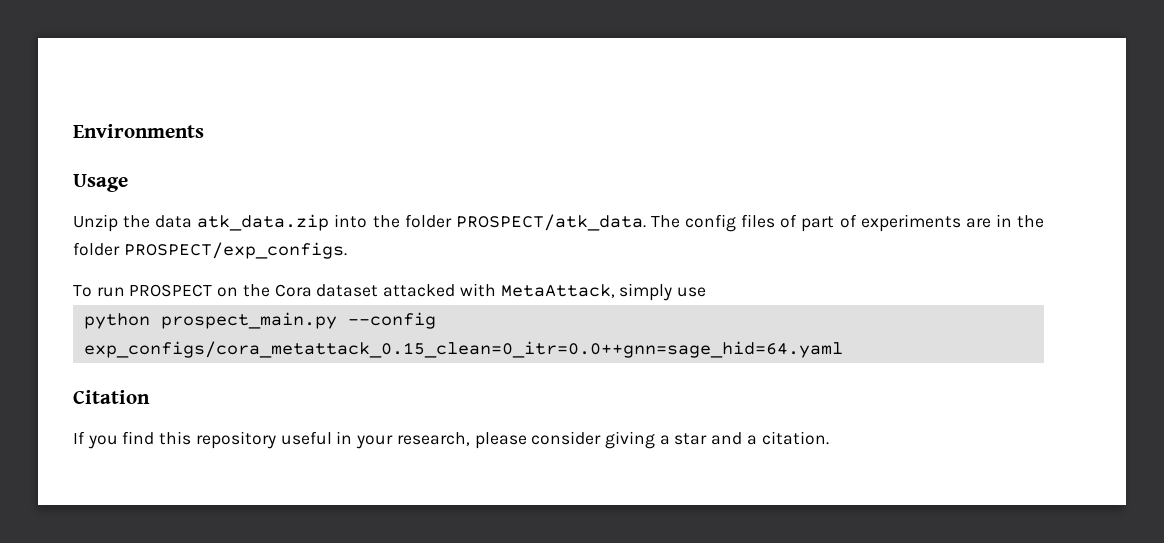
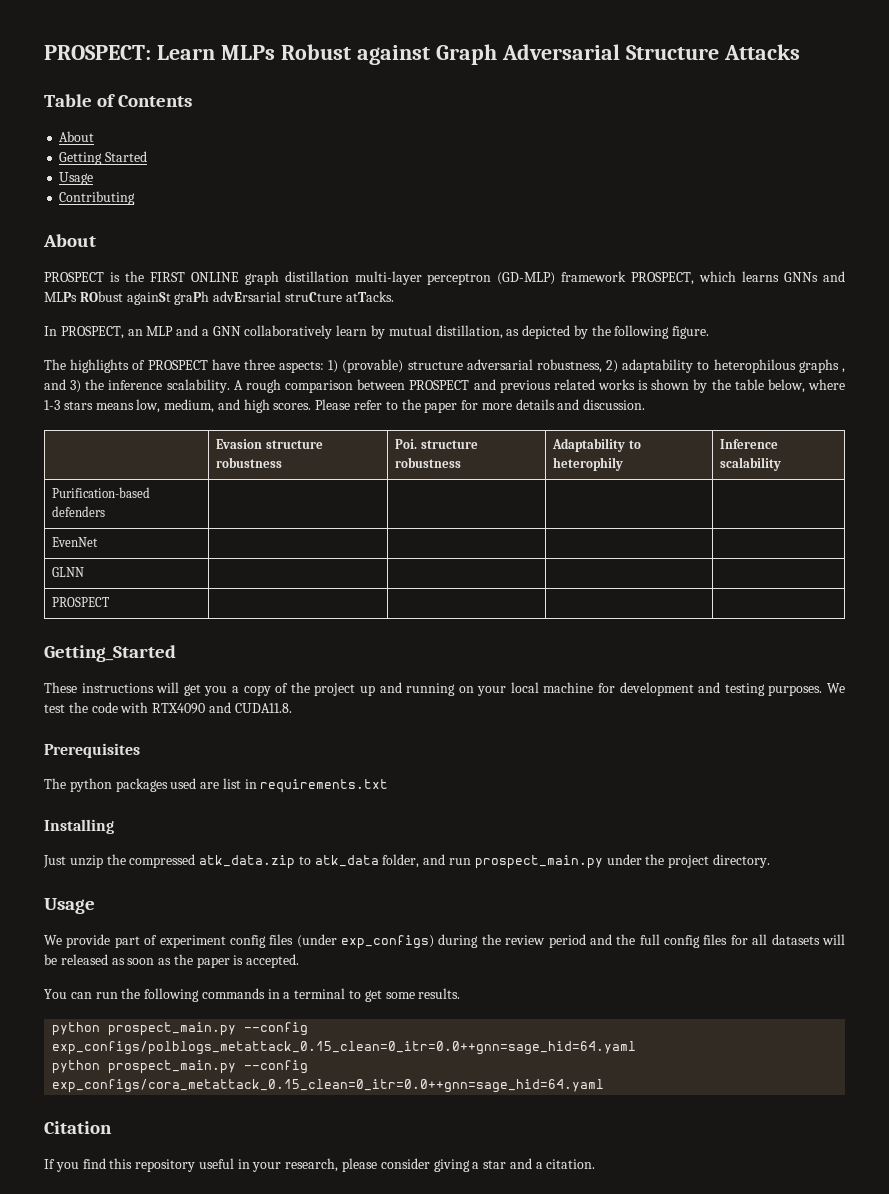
- Environments
+ PROSPECT: Learn MLPs Robust against Graph Adversarial Structure Attacks
+ Table of Contents
+ About
+ Getting Started
  Usage
- Unzip the data atk_data.zip into the folder PROSPECT/atk_data. The config files of part of experiments are in the folder PROSPECT/exp_configs.
- To run PROSPECT on the Cora dataset attacked with MetaAttack, simply use
+ Contributing
+ About
+ PROSPECT is the FIRST ONLINE graph distillation multi-layer perceptron (GD-MLP) framework PROSPECT, which learns GNNs and MLPs RObust againSt graPh advErsarial struCture atTacks.
+ In PROSPECT, an MLP and a GNN collaboratively learn by mutual distillation, as depicted by the following figure.
+ The highlights of PROSPECT have three aspects: 1) (provable) structure adversarial robustness, 2) adaptability to heterophilous graphs , and 3) the inference scalability. A rough comparison between PROSPECT and previous related works is shown by the table below, where 1-3 stars means low, medium, and high scores. Please refer to the paper for more details and discussion.
+ | Evasion structure robustness | Poi. structure robustness | Adaptability to heterophily | Inference scalability
+ Purification-based defenders | | | |
+ EvenNet | | | |
+ GLNN | | | |
+ PROSPECT | | | |
+ Getting_Started
+ These instructions will get you a copy of the project up and running on your local machine for development and testing purposes. We test the code with RTX4090 and CUDA11.8.
+ Prerequisites
+ The python packages used are list in requirements.txt
+ Installing
+ Just unzip the compressed atk_data.zip to atk_data folder, and run prospect_main.py under the project directory.
+ Usage
+ We provide part of experiment config files (under exp_configs) during the review period and the full config files for all datasets will be released as soon as the paper is accepted.
+ You can run the following commands in a terminal to get some results.
+ python prospect_main.py --config exp_configs/polblogs_metattack_0.15_clean=0_itr=0.0++gnn=sage_hid=64.yaml

